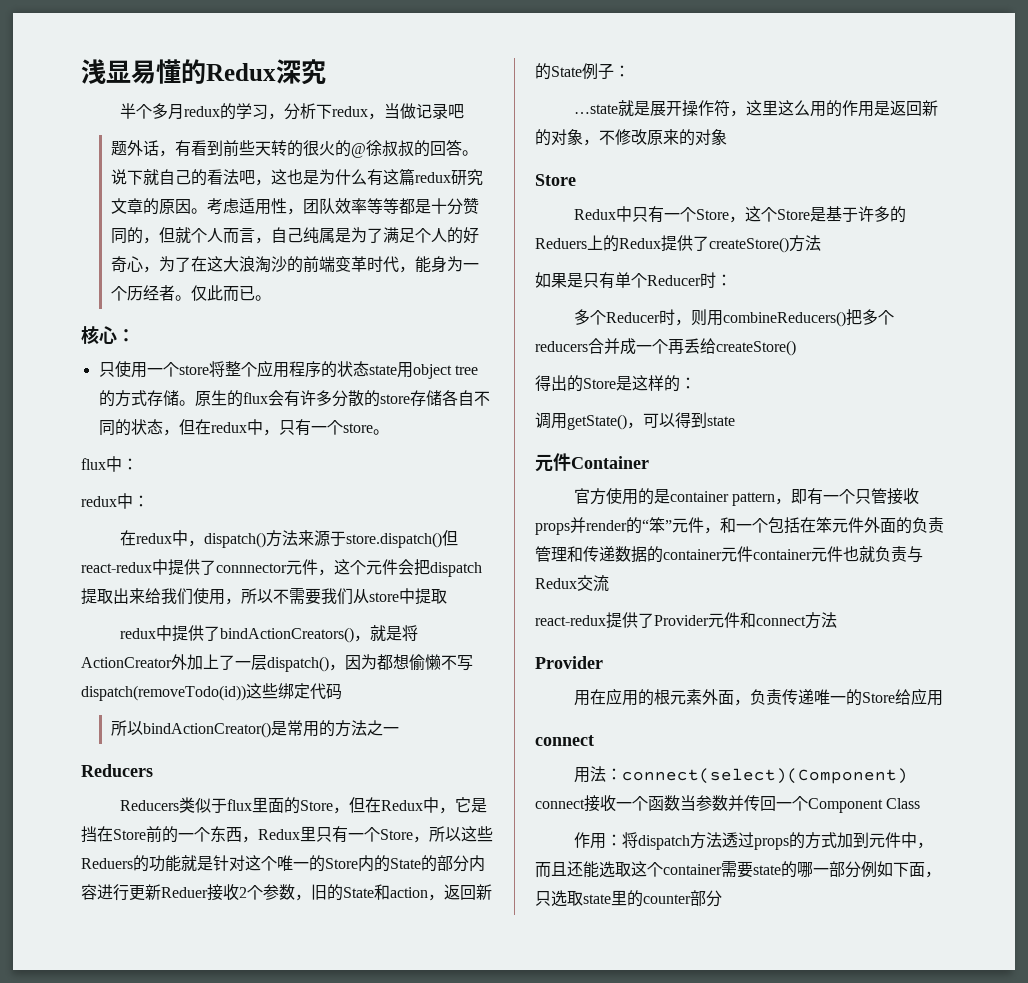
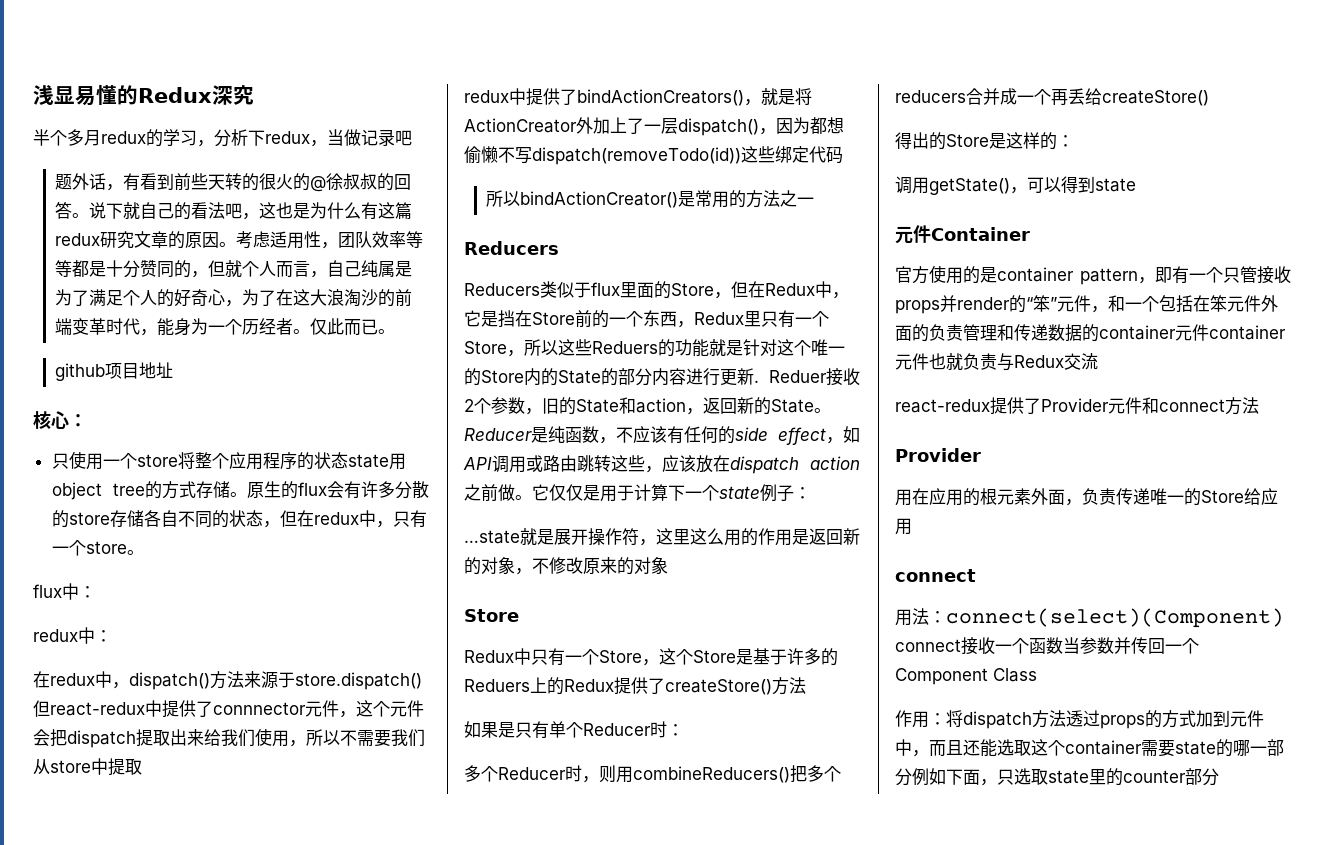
+ github项目地址
- Reducers类似于flux里面的Store，但在Redux中，它是挡在Store前的一个东西，Redux里只有一个Store，所以这些Reduers的功能就是针对这个唯一的Store内的State的部分内容进行更新Reduer接收2个参数，旧的State和action，返回新的State例子：
+ Reducers类似于flux里面的Store，但在Redux中，它是挡在Store前的一个东西，Redux里只有一个Store，所以这些Reduers的功能就是针对这个唯一的Store内的State的部分内容进行更新. Reduer接收2个参数，旧的State和action，返回新的State。Reducer是纯函数，不应该有任何的side effect，如API调用或路由跳转这些，应该放在dispatch action之前做。它仅仅是用于计算下一个state例子：

